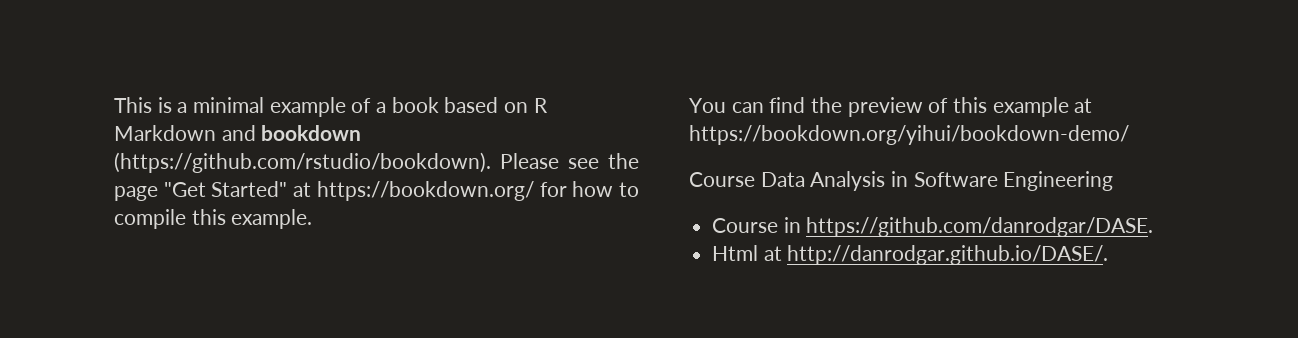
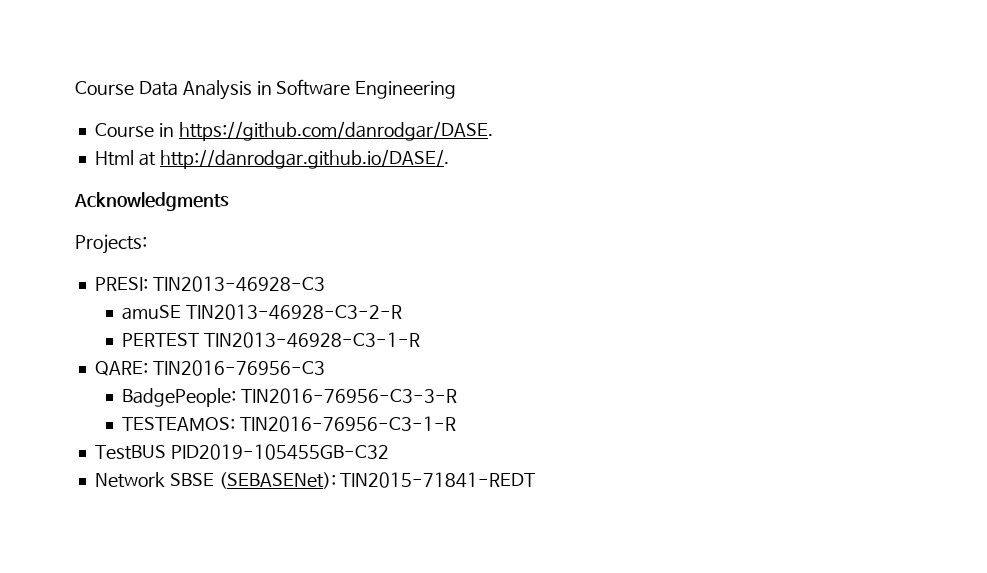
- This is a minimal example of a book based on R Markdown and bookdown (https://github.com/rstudio/bookdown). Please see the page "Get Started" at https://bookdown.org/ for how to compile this example.
- You can find the preview of this example at https://bookdown.org/yihui/bookdown-demo/
+ Acknowledgments
+ Projects:
+ PRESI: TIN2013-46928-C3
+ amuSE TIN2013-46928-C3-2-R
+ PERTEST TIN2013-46928-C3-1-R
+ QARE: TIN2016-76956-C3
+ BadgePeople: TIN2016-76956-C3-3-R
+ TESTEAMOS: TIN2016-76956-C3-1-R
+ TestBUS PID2019-105455GB-C32
+ Network SBSE (SEBASENet): TIN2015-71841-REDT

